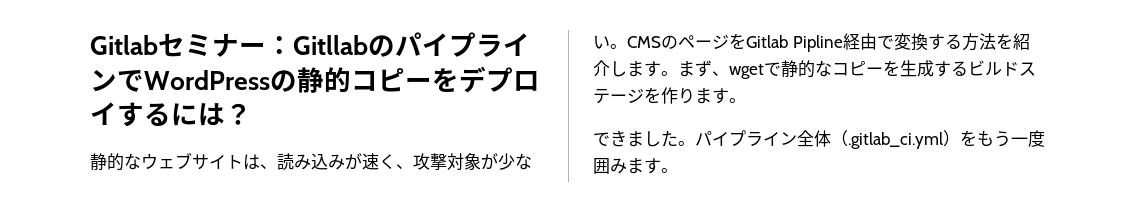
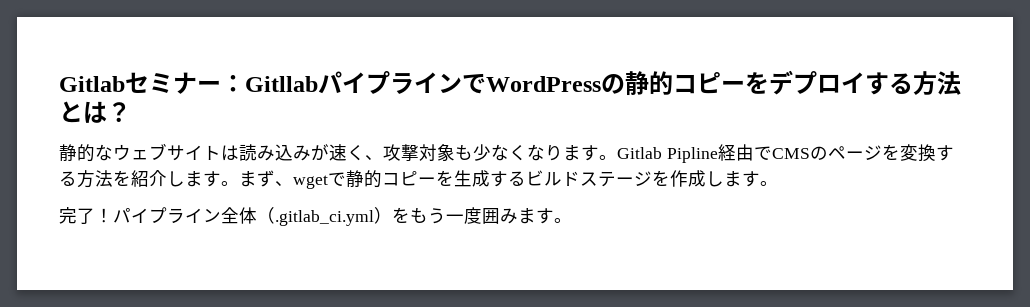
- Gitlabセミナー：GitllabのパイプラインでWordPressの静的コピーをデプロイするには？
+ Gitlabセミナー：GitllabパイプラインでWordPressの静的コピーをデプロイする方法とは？
- 静的なウェブサイトは、読み込みが速く、攻撃対象が少ない。CMSのページをGitlab Pipline経由で変換する方法を紹介します。
+ 静的なウェブサイトは読み込みが速く、攻撃対象も少なくなります。Gitlab Pipline経由でCMSのページを変換する方法を紹介します。
- まず、wgetで静的なコピーを生成するビルドステージを作ります。
+ まず、wgetで静的コピーを生成するビルドステージを作成します。
- できました。
+ 完了！

